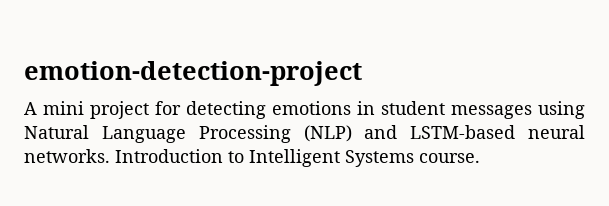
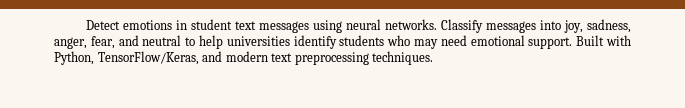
- emotion-detection-project
- A mini project for detecting emotions in student messages using Natural Language Processing (NLP) and LSTM-based neural networks. Introduction to Intelligent Systems course.
+ Detect emotions in student text messages using neural networks. Classify messages into joy, sadness, anger, fear, and neutral to help universities identify students who may need emotional support. Built with Python, TensorFlow/Keras, and modern text preprocessing techniques.

